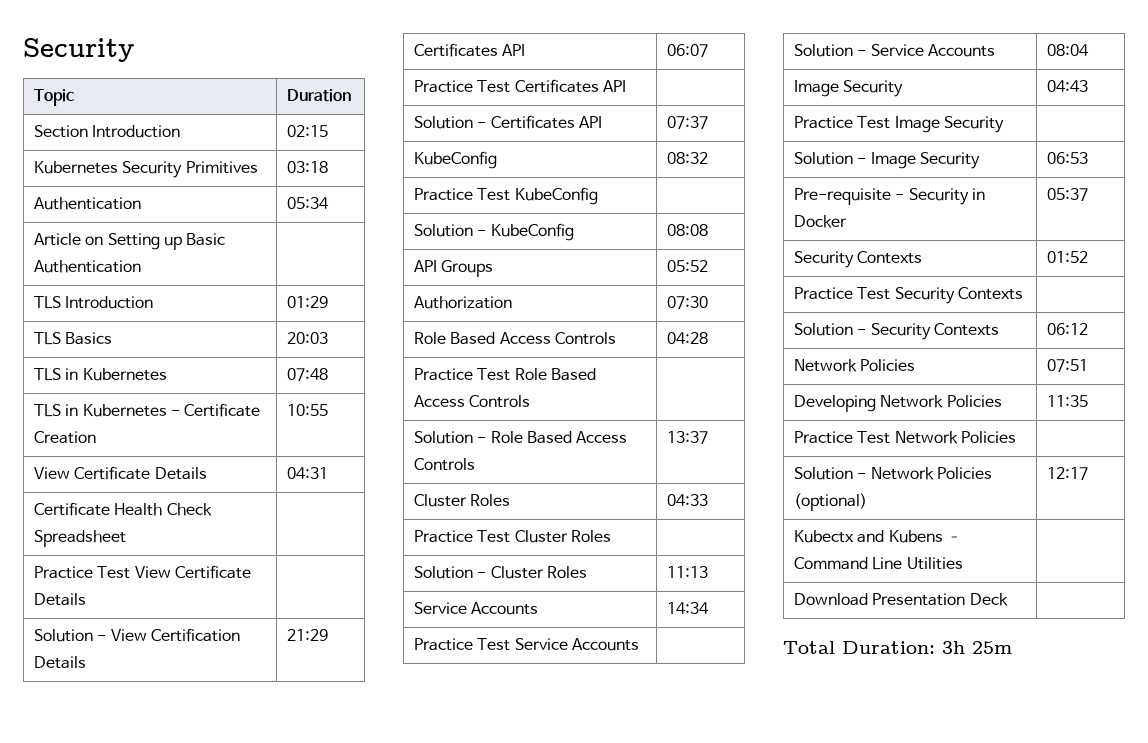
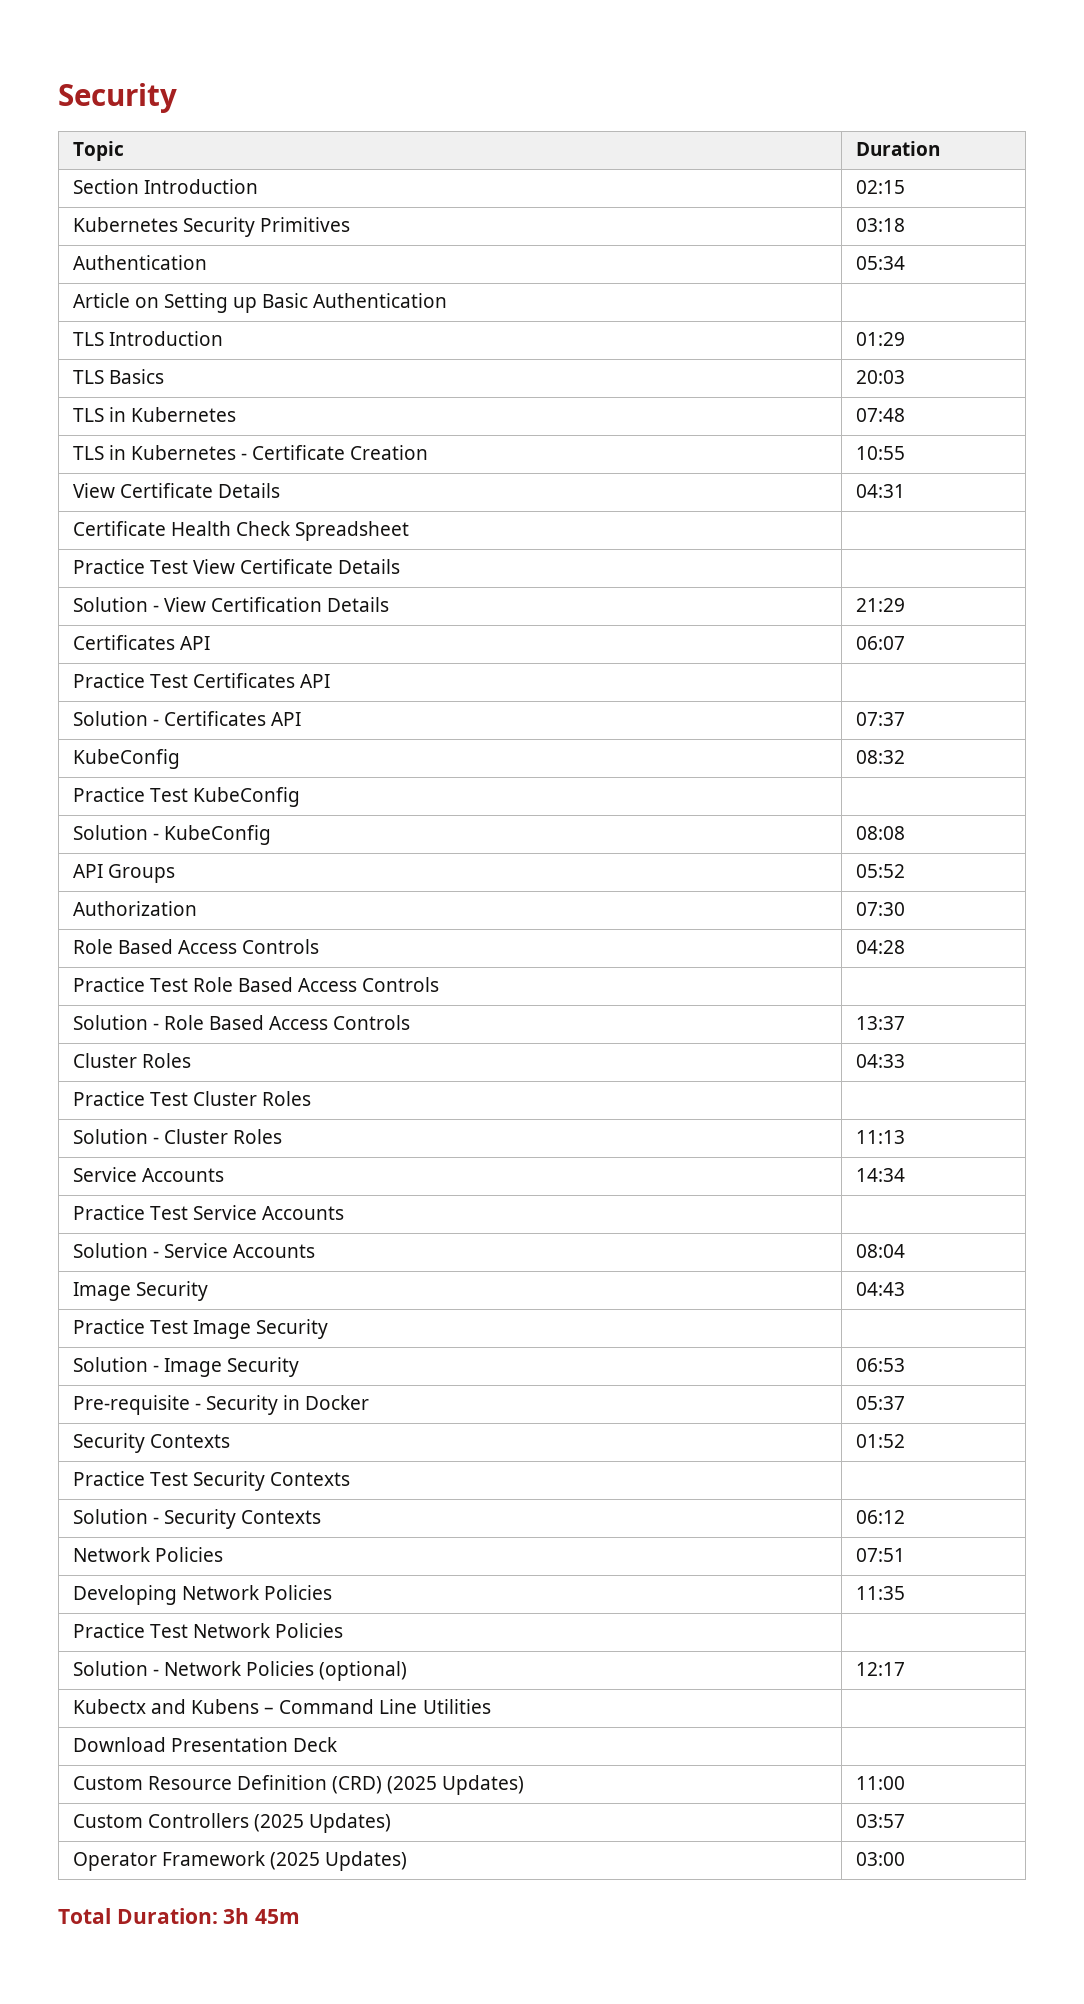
+ Custom Resource Definition (CRD) (2025 Updates) | 11:00
+ Custom Controllers (2025 Updates) | 03:57
+ Operator Framework (2025 Updates) | 03:00
- Total Duration: 3h 25m
+ Total Duration: 3h 45m

